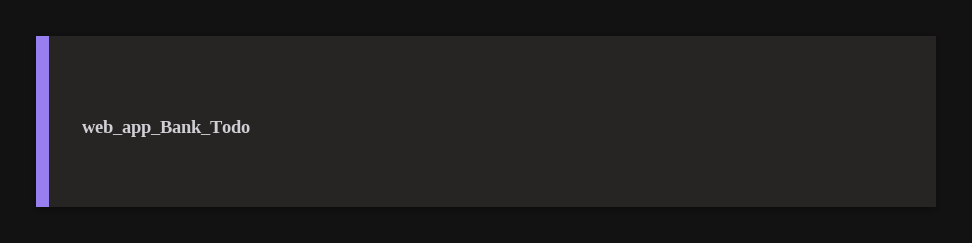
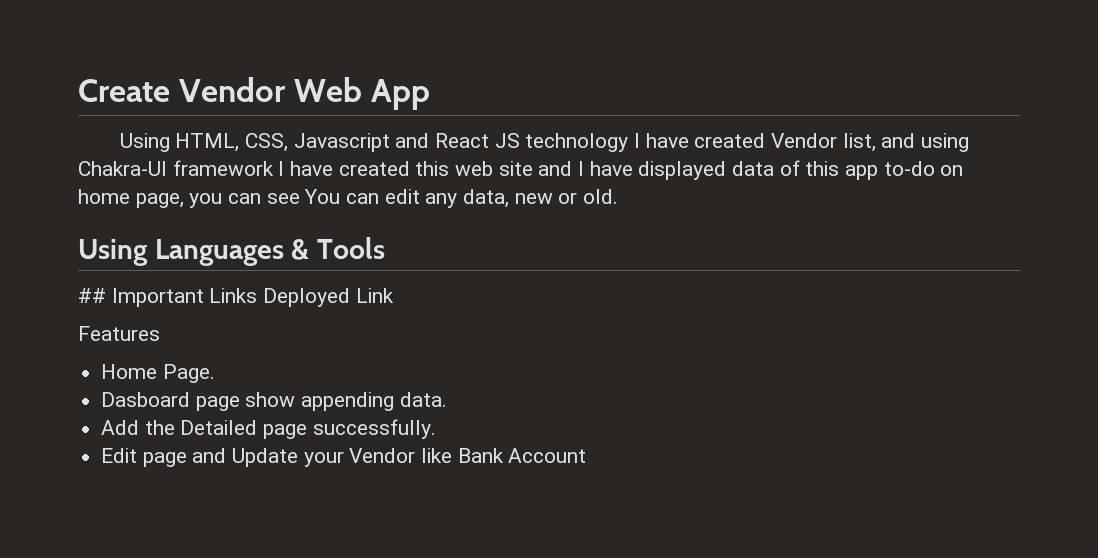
- web_app_Bank_Todo
+ Create Vendor Web App
+ Using HTML, CSS, Javascript and React JS technology I have created Vendor list, and using Chakra-UI framework I have created this web site and I have displayed data of this app to-do on home page, you can see You can edit any data, new or old.
+ Using Languages & Tools
+ ## Important Links Deployed Link
+ Features
+ Home Page.
+ Dasboard page show appending data.
+ Add the Detailed page successfully.
+ Edit page and Update your Vendor like Bank Account

